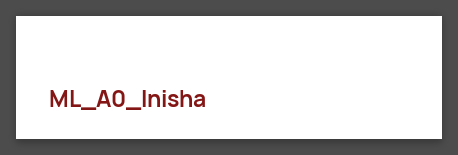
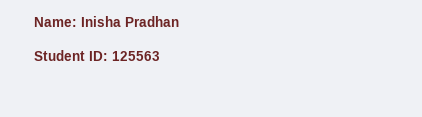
- ML_A0_Inisha
+ Name: Inisha Pradhan
+ Student ID: 125563

